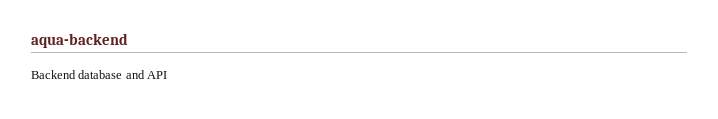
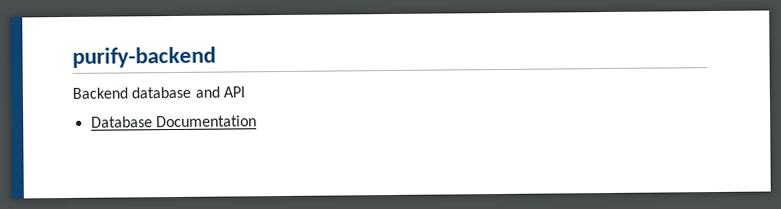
- aqua-backend
+ purify-backend
+ Database Documentation

